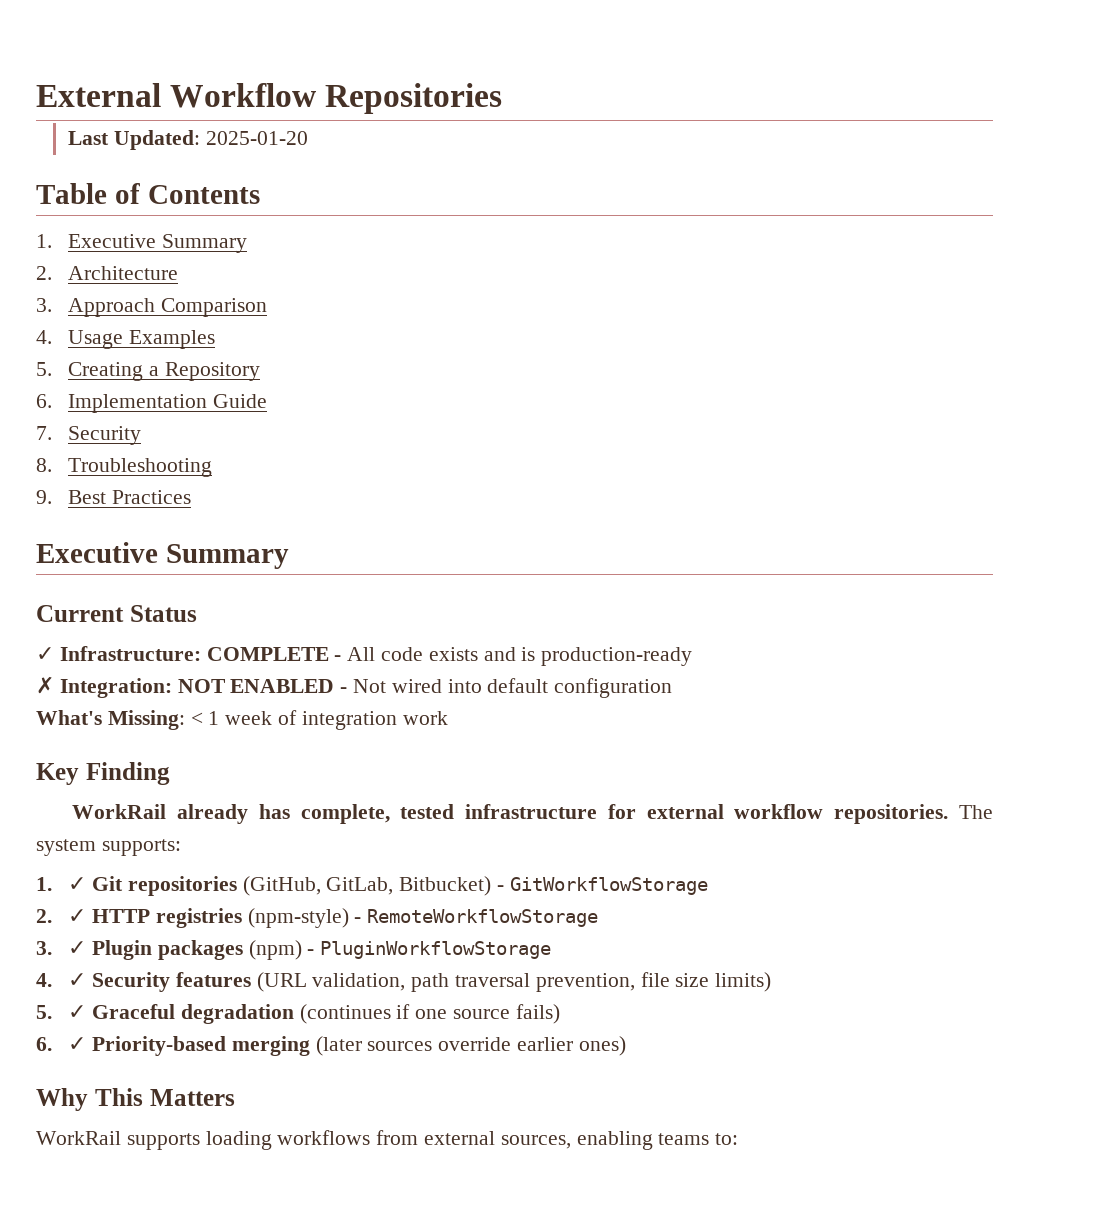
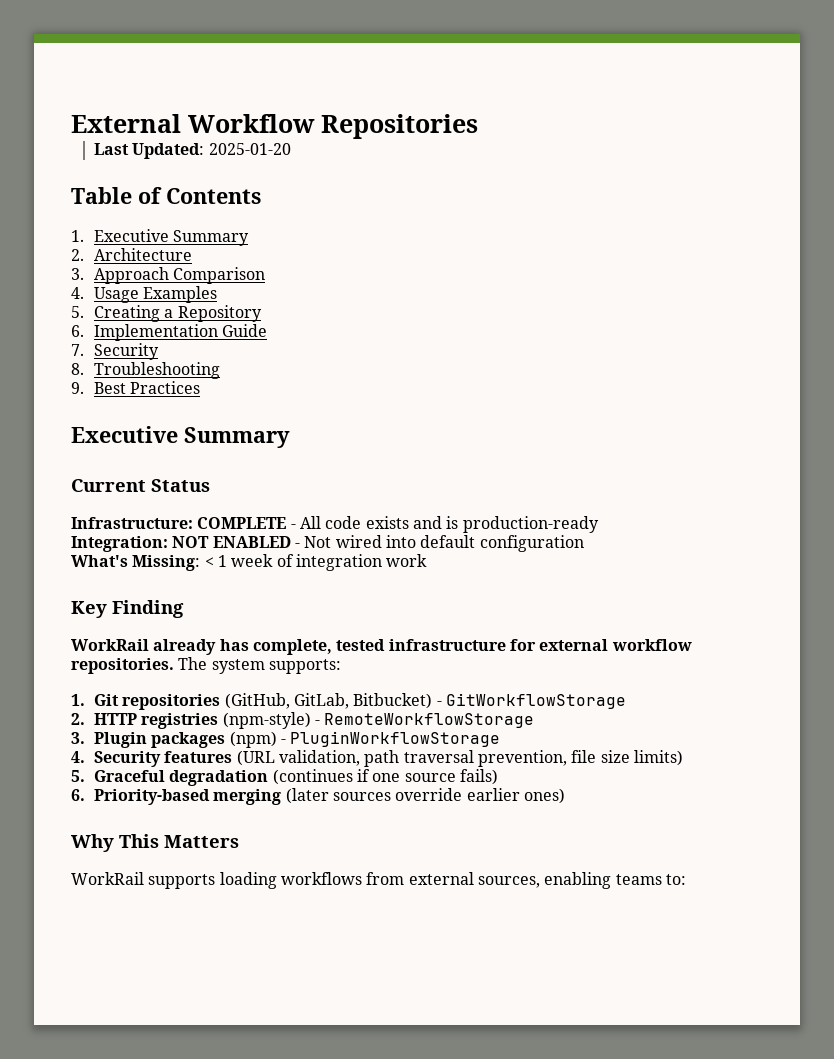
- ✓ Infrastructure: COMPLETE - All code exists and is production-ready
+ Infrastructure: COMPLETE - All code exists and is production-ready
- ✗ Integration: NOT ENABLED - Not wired into default configuration
+ Integration: NOT ENABLED - Not wired into default configuration
- 1. ✓ Git repositories (GitHub, GitLab, Bitbucket) - GitWorkflowStorage
+ 1. Git repositories (GitHub, GitLab, Bitbucket) - GitWorkflowStorage
- 2. ✓ HTTP registries (npm-style) - RemoteWorkflowStorage
+ 2. HTTP registries (npm-style) - RemoteWorkflowStorage
- 3. ✓ Plugin packages (npm) - PluginWorkflowStorage
+ 3. Plugin packages (npm) - PluginWorkflowStorage
- 4. ✓ Security features (URL validation, path traversal prevention, file size limits)
+ 4. Security features (URL validation, path traversal prevention, file size limits)
- 5. ✓ Graceful degradation (continues if one source fails)
+ 5. Graceful degradation (continues if one source fails)
- 6. ✓ Priority-based merging (later sources override earlier ones)
+ 6. Priority-based merging (later sources override earlier ones)

